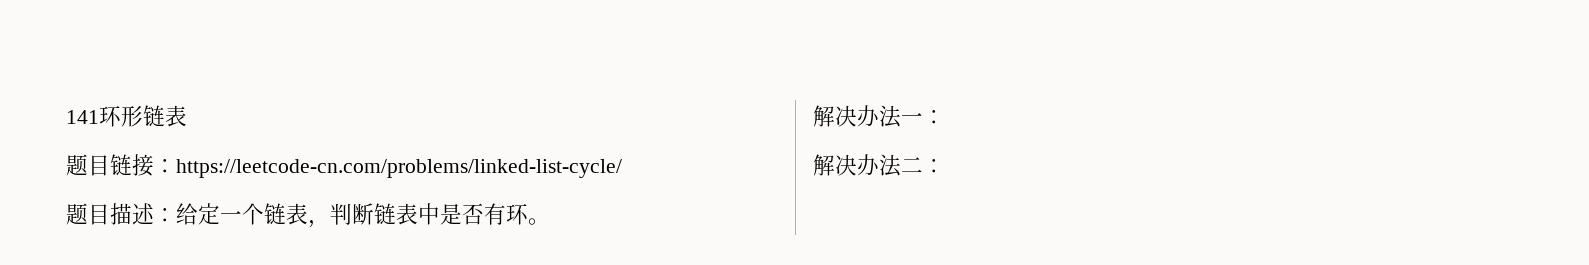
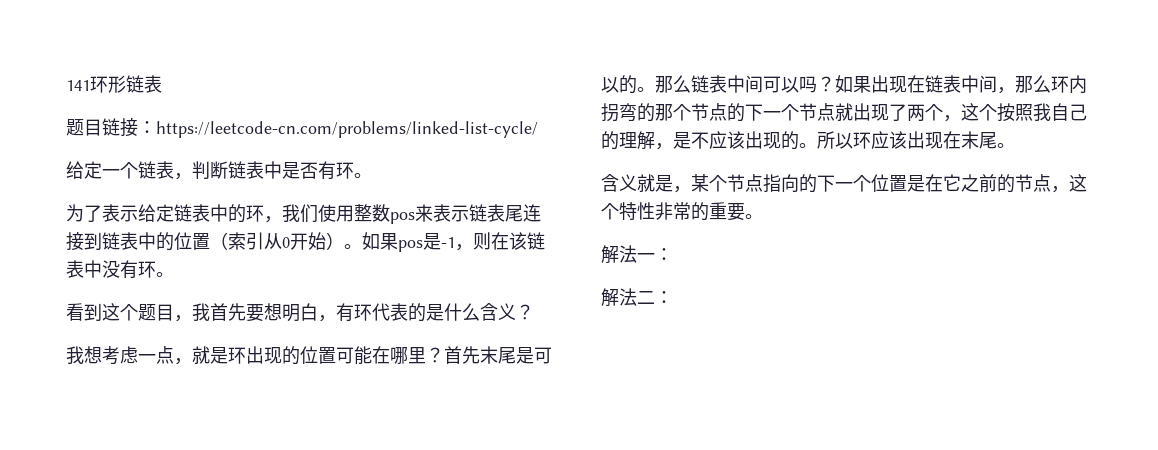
- 题目描述：给定一个链表，判断链表中是否有环。
+ 给定一个链表，判断链表中是否有环。
- 解决办法一：
+ 为了表示给定链表中的环，我们使用整数pos来表示链表尾连接到链表中的位置（索引从0开始）。如果pos是-1，则在该链表中没有环。
+ 看到这个题目，我首先要想明白，有环代表的是什么含义？
+ 我想考虑一点，就是环出现的位置可能在哪里？首先末尾是可以的。那么链表中间可以吗？如果出现在链表中间，那么环内拐弯的那个节点的下一个节点就出现了两个，这个按照我自己的理解，是不应该出现的。所以环应该出现在末尾。
+ 含义就是，某个节点指向的下一个位置是在它之前的节点，这个特性非常的重要。
+ 解法一：
- 解决办法二：
+ 解法二：

